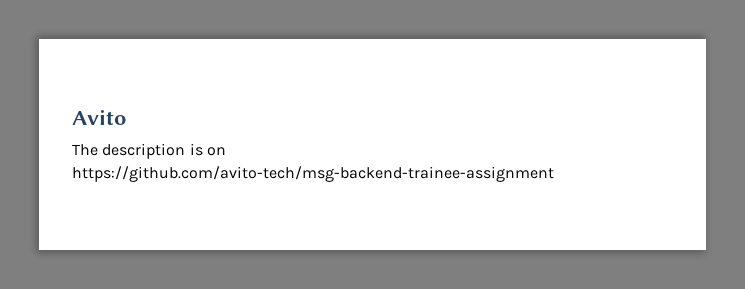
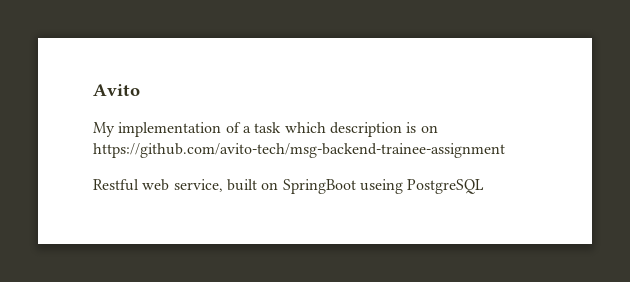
- The description is on https://github.com/avito-tech/msg-backend-trainee-assignment
+ My implementation of a task which description is on https://github.com/avito-tech/msg-backend-trainee-assignment
+ Restful web service, built on SpringBoot useing PostgreSQL

